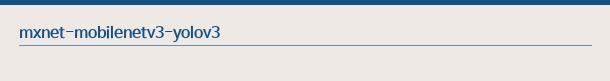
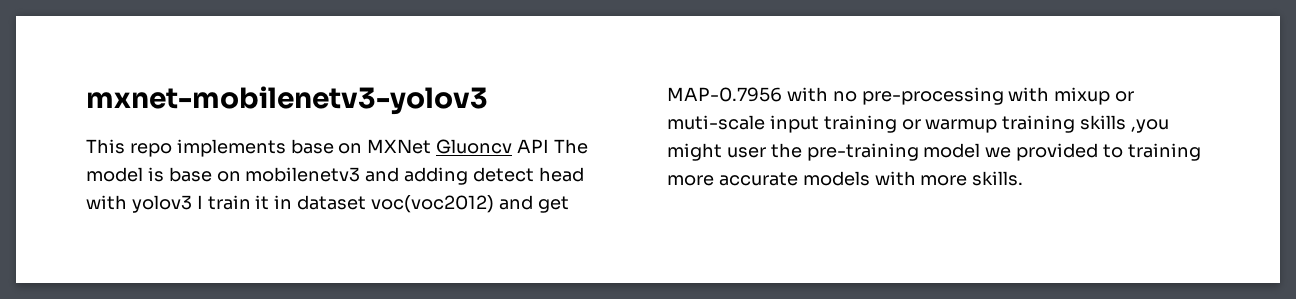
+ This repo implements base on MXNet Gluoncv API The model is base on mobilenetv3 and adding detect head with yolov3 I train it in dataset voc(voc2012) and get MAP-0.7956 with no pre-processing with mixup or muti-scale input training or warmup training skills ,you might user the pre-training model we provided to training more accurate models with more skills.

